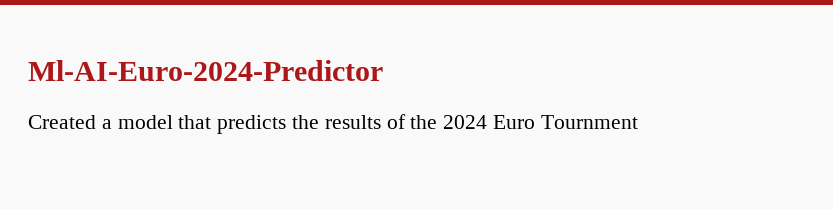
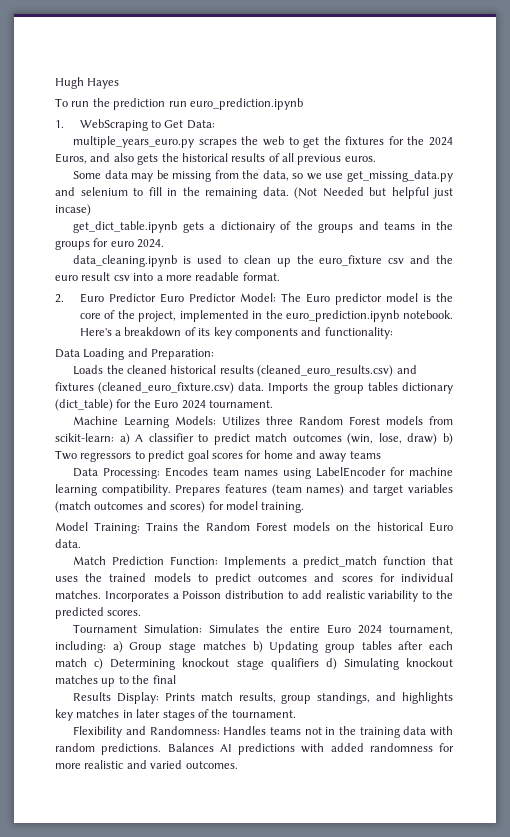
- Ml-AI-Euro-2024-Predictor
- Created a model that predicts the results of the 2024 Euro Tournment
+ Hugh Hayes
+ To run the prediction run euro_prediction.ipynb
+ 1. WebScraping to Get Data:
+ multiple_years_euro.py scrapes the web to get the fixtures for the 2024 Euros, and also gets the historical results of all previous euros.
+ Some data may be missing from the data, so we use get_missing_data.py and selenium to fill in the remaining data. (Not Needed but helpful just incase)
+ get_dict_table.ipynb gets a dictionairy of the groups and teams in the groups for euro 2024.
+ data_cleaning.ipynb is used to clean up the euro_fixture csv and the euro result csv into a more readable format.
+ 2. Euro Predictor Euro Predictor Model: The Euro predictor model is the core of the project, implemented in the euro_prediction.ipynb notebook. Here's a breakdown of its key components and functionality:
+ Data Loading and Preparation:
+ Loads the cleaned historical results (cleaned_euro_results.csv) and fixtures (cleaned_euro_fixture.csv) data. Imports the group tables dictionary (dict_table) for the Euro 2024 tournament.
+ Machine Learning Models: Utilizes three Random Forest models from scikit-learn: a) A classifier to predict match outcomes (win, lose, draw) b) Two regressors to predict goal scores for home and away teams
+ Data Processing: Encodes team names using LabelEncoder for machine learning compatibility. Prepares features (team names) and target variables (match outcomes and scores) for model training.
+ Model Training: Trains the Random Forest models on the historical Euro data.
+ Match Prediction Function: Implements a predict_match function that uses the trained models to predict outcomes and scores for individual matches. Incorporates a Poisson distribution to add realistic variability to the predicted scores.
+ Tournament Simulation: Simulates the entire Euro 2024 tournament, including: a) Group stage matches b) Updating group tables after each match c) Determining knockout stage qualifiers d) Simulating knockout matches up to the final
+ Results Display: Prints match results, group standings, and highlights key matches in later stages of the tournament.
+ Flexibility and Randomness: Handles teams not in the training data with random predictions. Balances AI predictions with added randomness for more realistic and varied outcomes.

